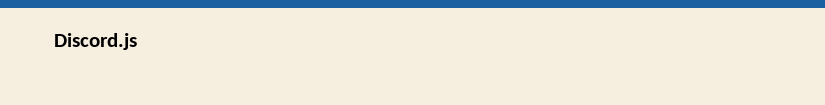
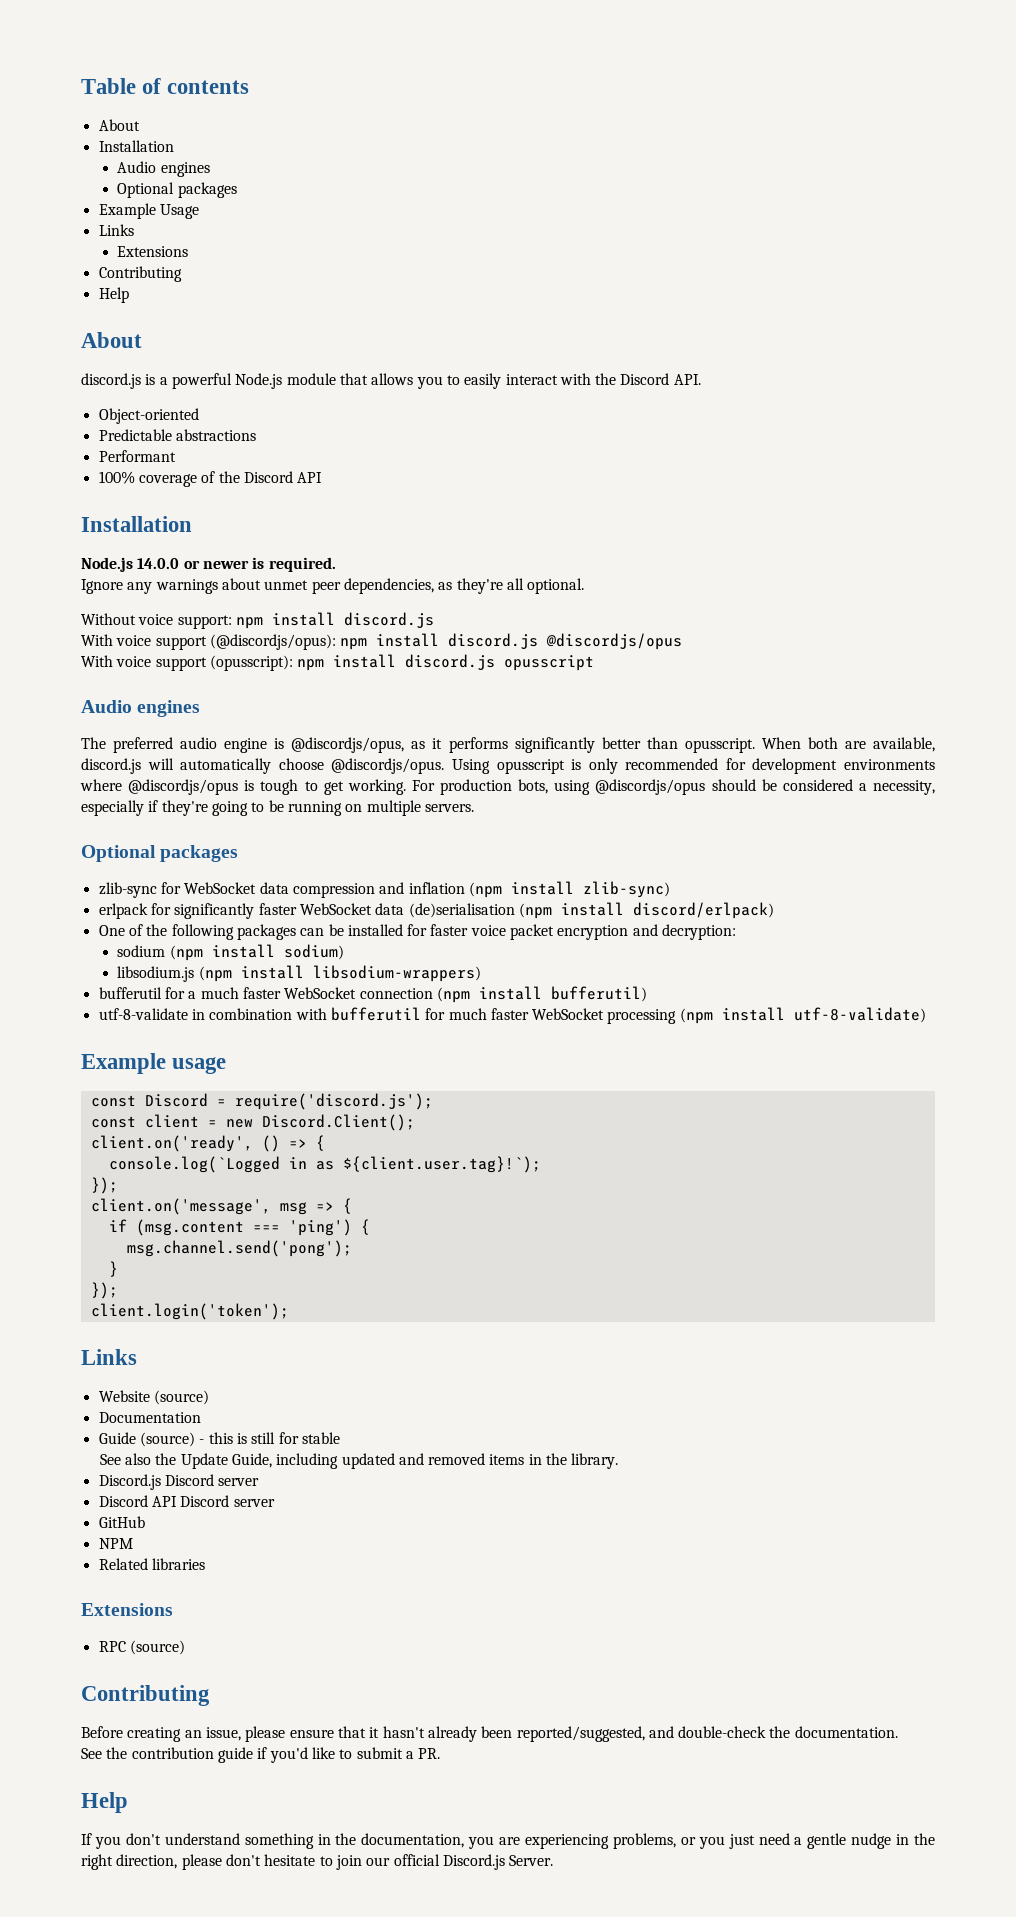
- Discord.js
+ Table of contents
+ About
+ Installation
+ Audio engines
+ Optional packages
+ Example Usage
+ Links
+ Extensions
+ Contributing
+ Help
+ About
+ discord.js is a powerful Node.js module that allows you to easily interact with the Discord API.
+ Object-oriented
+ Predictable abstractions
+ Performant
+ 100% coverage of the Discord API
+ Installation
+ Node.js 14.0.0 or newer is required.
+ Ignore any warnings about unmet peer dependencies, as they're all optional.
+ Without voice support: npm install discord.js
+ With voice support (@discordjs/opus): npm install discord.js @discordjs/opus
+ With voice support (opusscript): npm install discord.js opusscript
+ Audio engines
+ The preferred audio engine is @discordjs/opus, as it performs significantly better than opusscript. When both are available, discord.js will automatically choose @discordjs/opus. Using opusscript is only recommended for development environments where @discordjs/opus is tough to get working. For production bots, using @discordjs/opus should be considered a necessity, especially if they're going to be running on multiple servers.
+ Optional packages
+ zlib-sync for WebSocket data compression and inflation (npm install zlib-sync)
+ erlpack for significantly faster WebSocket data (de)serialisation (npm install discord/erlpack)
+ One of the following packages can be installed for faster voice packet encryption and decryption:
+ sodium (npm install sodium)
+ libsodium.js (npm install libsodium-wrappers)
+ bufferutil for a much faster WebSocket connection (npm install bufferutil)
+ utf-8-validate in combination with bufferutil for much faster WebSocket processing (npm install utf-8-validate)
+ Example usage
+ const Discord = require('discord.js');
+ const client = new Discord.Client();
+ client.on('ready', () => {
+ console.log(`Logged in as ${client.user.tag}!`);
+ });
+ client.on('message', msg => {
+ if (msg.content === 'ping') {
+ msg.channel.send('pong');
+ }
+ });
+ client.login('token');
+ Links
+ Website (source)
+ Documentation
+ Guide (source) - this is still for stable
+ See also the Update Guide, including updated and removed items in the library.
+ Discord.js Discord server
+ Discord API Discord server
+ GitHub
+ NPM
+ Related libraries
+ Extensions
+ RPC (source)
+ Contributing
+ Before creating an issue, please ensure that it hasn't already been reported/suggested, and double-check the documentation.
+ See the contribution guide if you'd like to submit a PR.
+ Help
+ If you don't understand something in the documentation, you are experiencing problems, or you just need a gentle nudge in the right direction, please don't hesitate to join our official Discord.js Server.

